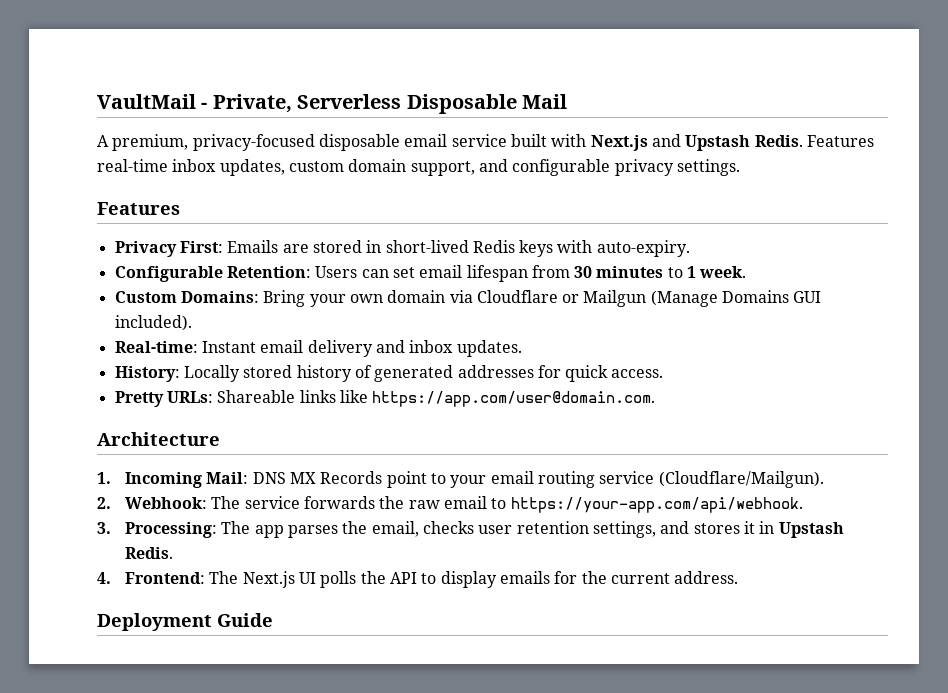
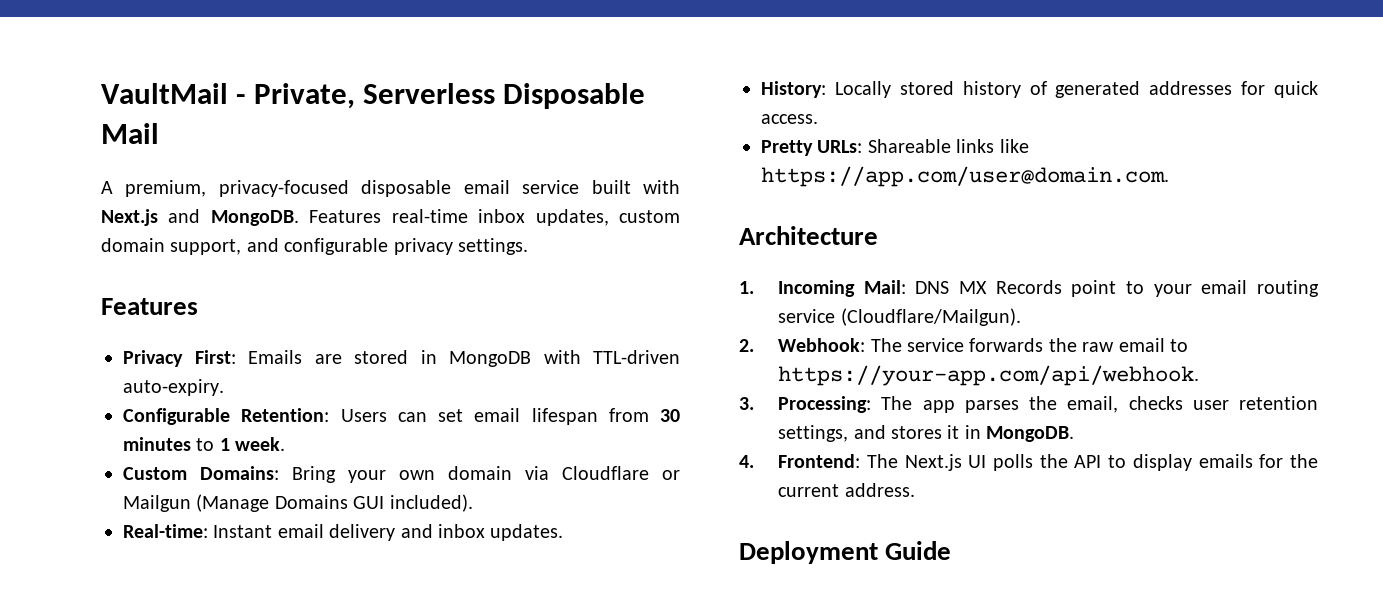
- A premium, privacy-focused disposable email service built with Next.js and Upstash Redis.
+ A premium, privacy-focused disposable email service built with Next.js and MongoDB.
- Privacy First: Emails are stored in short-lived Redis keys with auto-expiry.
+ Privacy First: Emails are stored in MongoDB with TTL-driven auto-expiry.
- 3. Processing: The app parses the email, checks user retention settings, and stores it in Upstash Redis.
+ 3. Processing: The app parses the email, checks user retention settings, and stores it in MongoDB.

